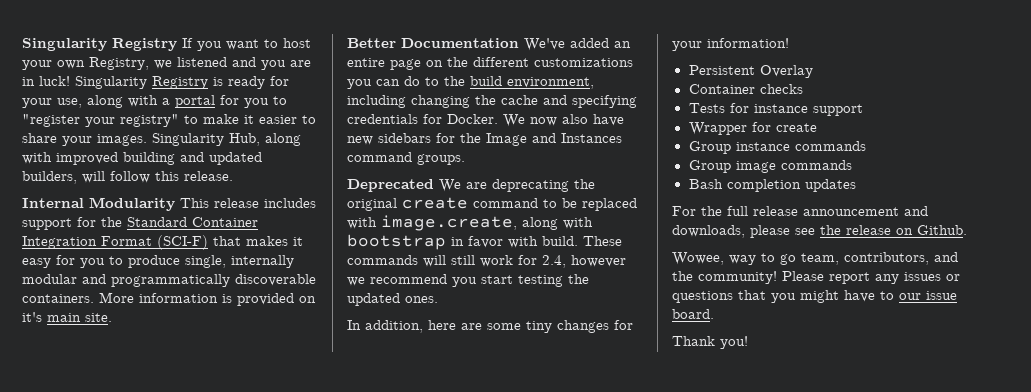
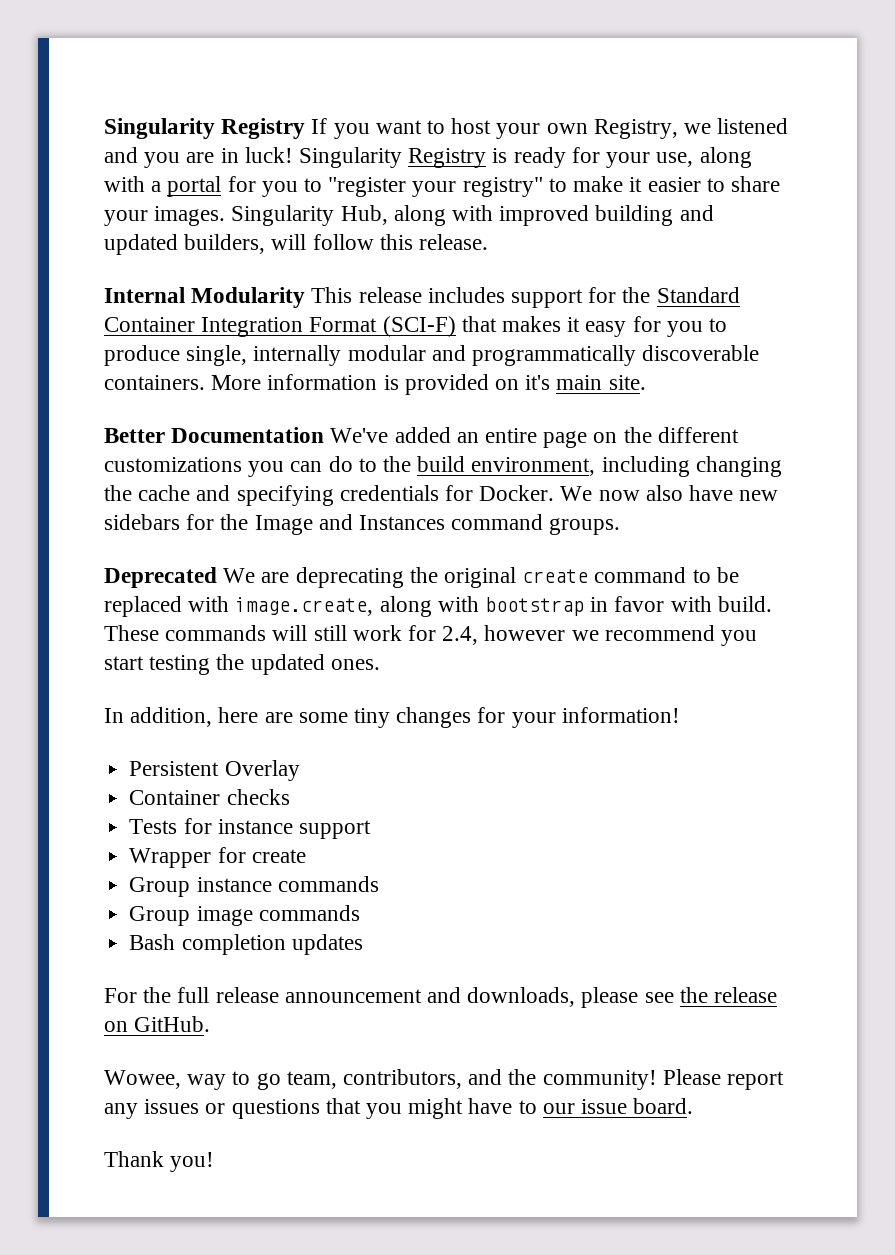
- For the full release announcement and downloads, please see the release on Github.
+ For the full release announcement and downloads, please see the release on GitHub.

